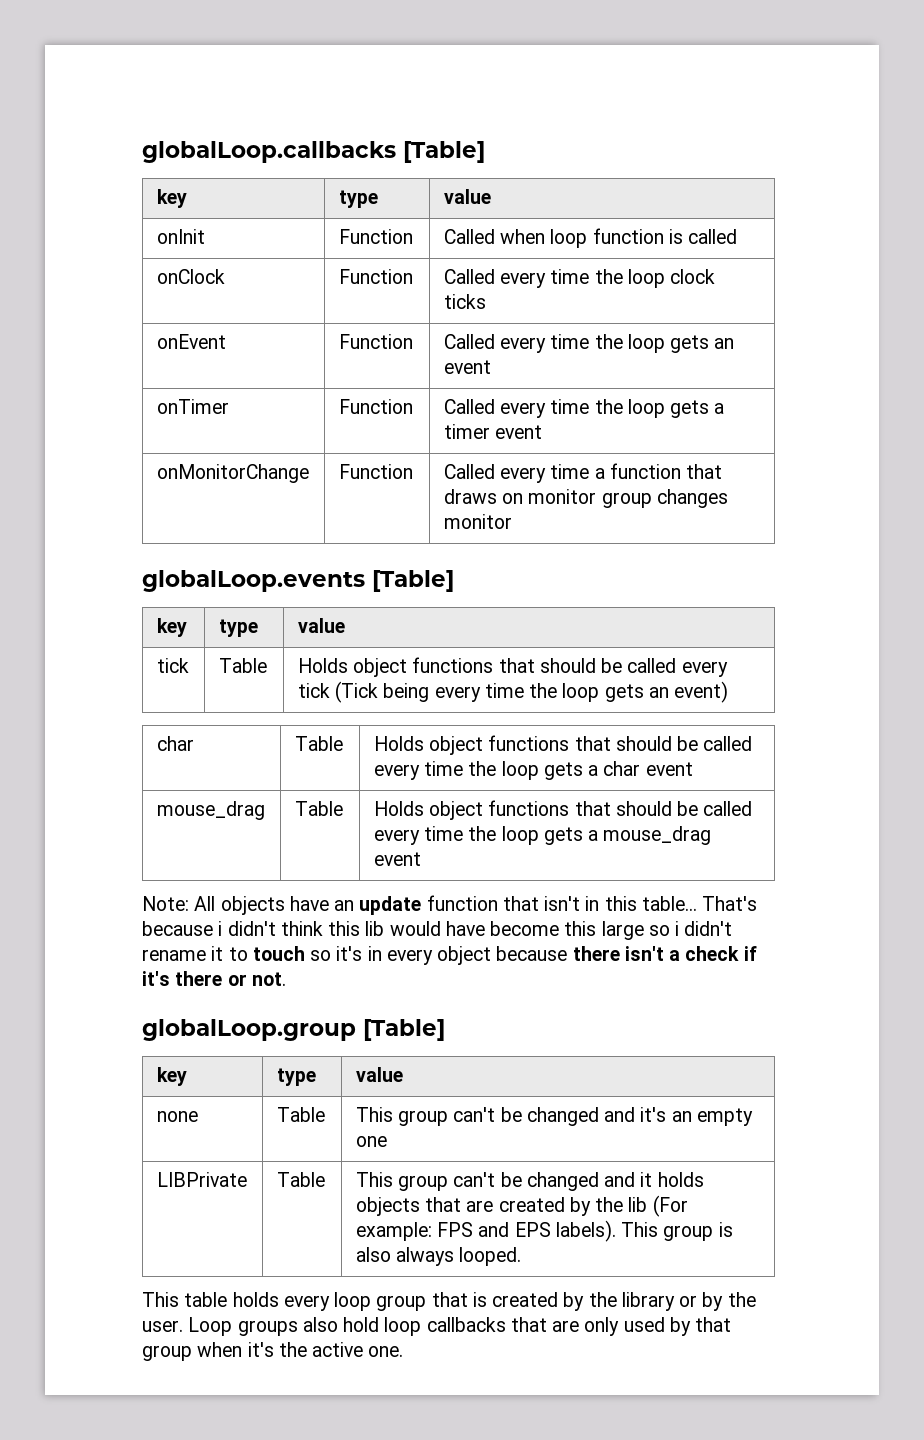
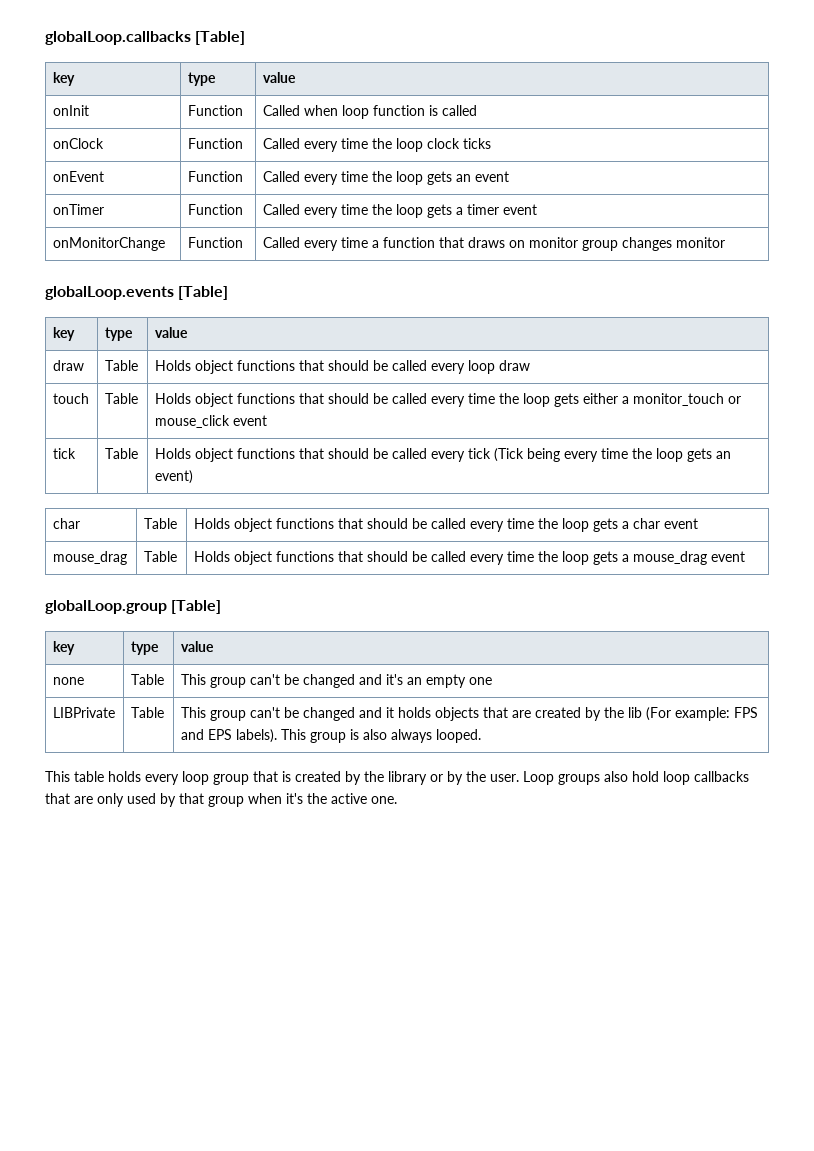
+ draw | Table | Holds object functions that should be called every loop draw
+ touch | Table | Holds object functions that should be called every time the loop gets either a monitor_touch or mouse_click event
- Note: All objects have an update function that isn't in this table... That's because i didn't think this lib would have become this large so i didn't rename it to touch so it's in every object because there isn't a check if it's there or not.

